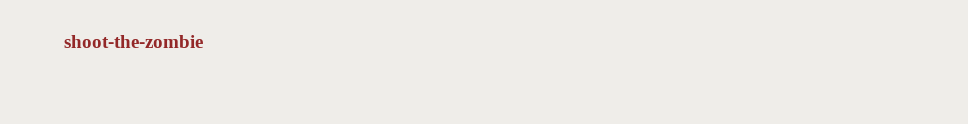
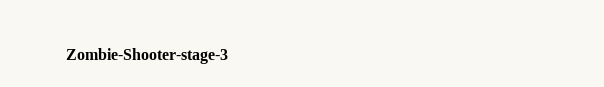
- shoot-the-zombie
+ Zombie-Shooter-stage-3

